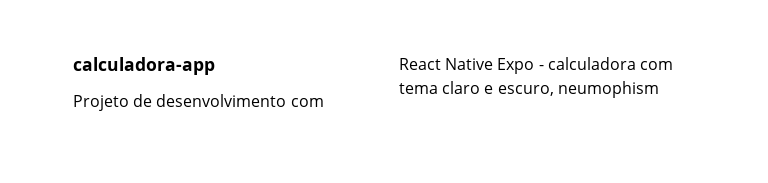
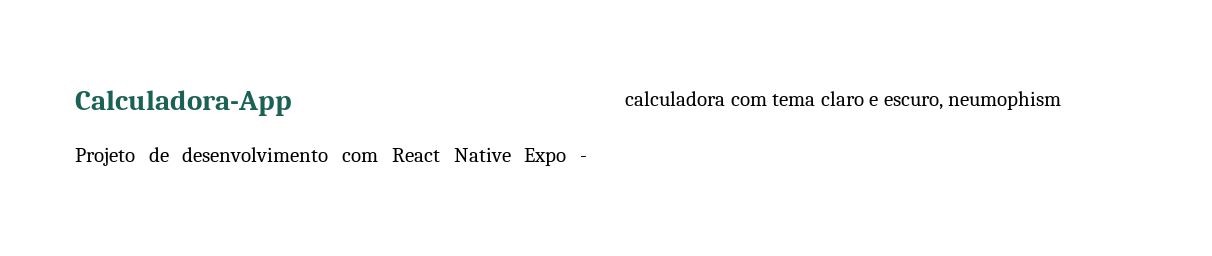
- calculadora-app
+ Calculadora-App

